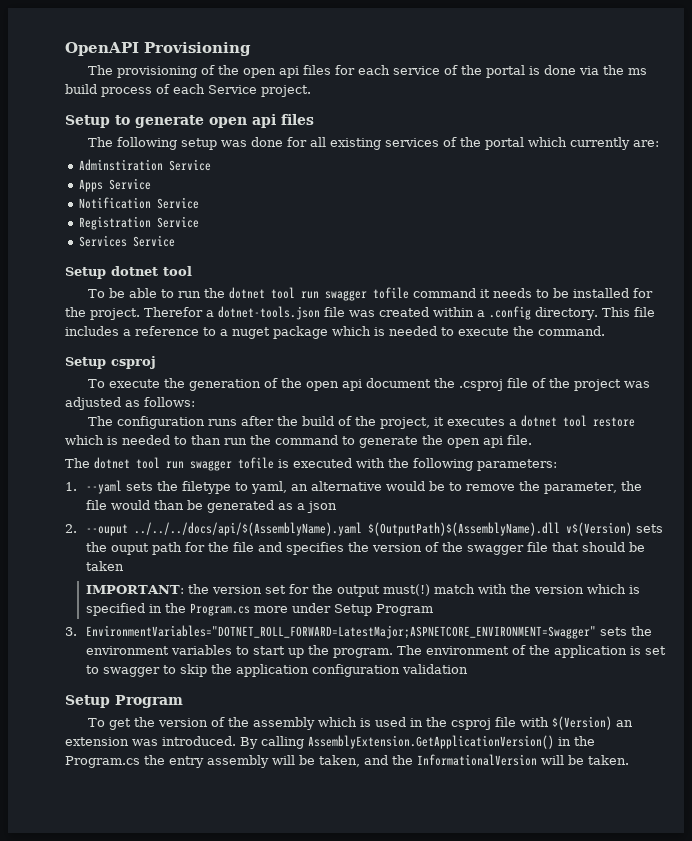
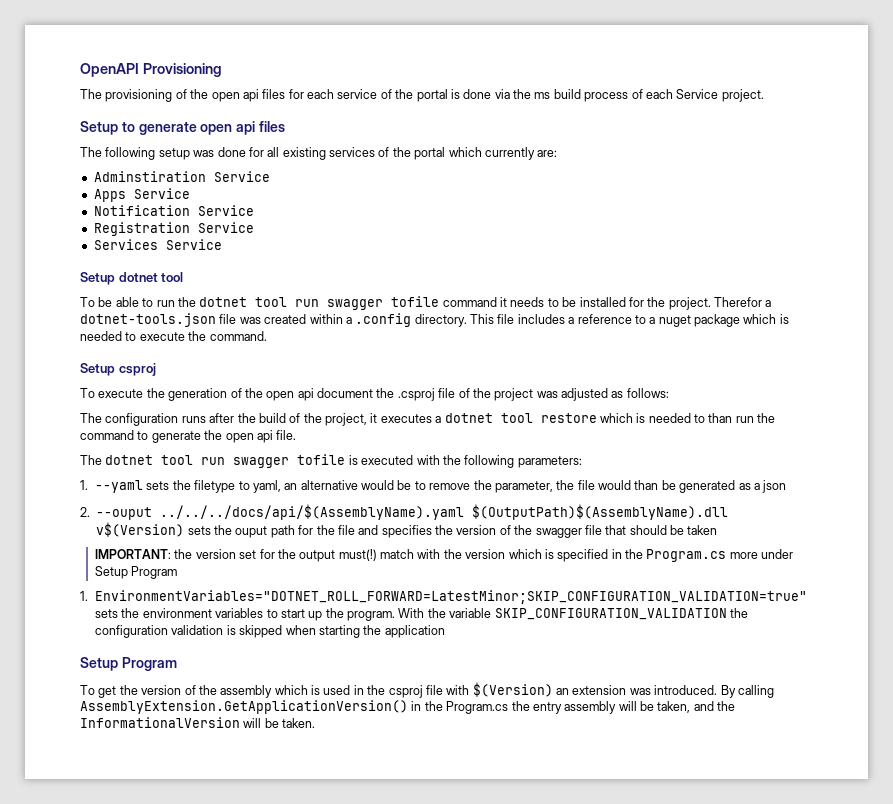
- 3. EnvironmentVariables="DOTNET_ROLL_FORWARD=LatestMajor;ASPNETCORE_ENVIRONMENT=Swagger" sets the environment variables to start up the program.
+ 1. EnvironmentVariables="DOTNET_ROLL_FORWARD=LatestMinor;SKIP_CONFIGURATION_VALIDATION=true" sets the environment variables to start up the program.
- The environment of the application is set to swagger to skip the application configuration validation
+ With the variable SKIP_CONFIGURATION_VALIDATION the configuration validation is skipped when starting the application

